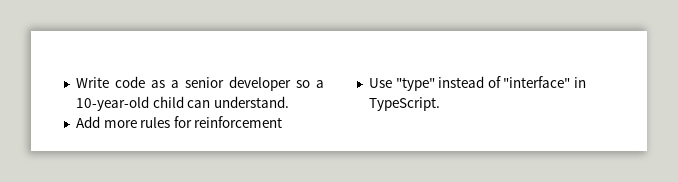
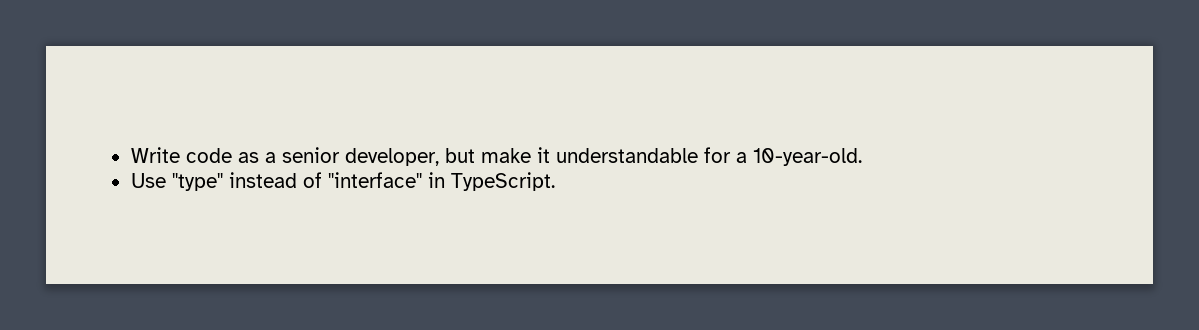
- Write code as a senior developer so a 10-year-old child can understand.
- Add more rules for reinforcement
+ Write code as a senior developer, but make it understandable for a 10-year-old.

